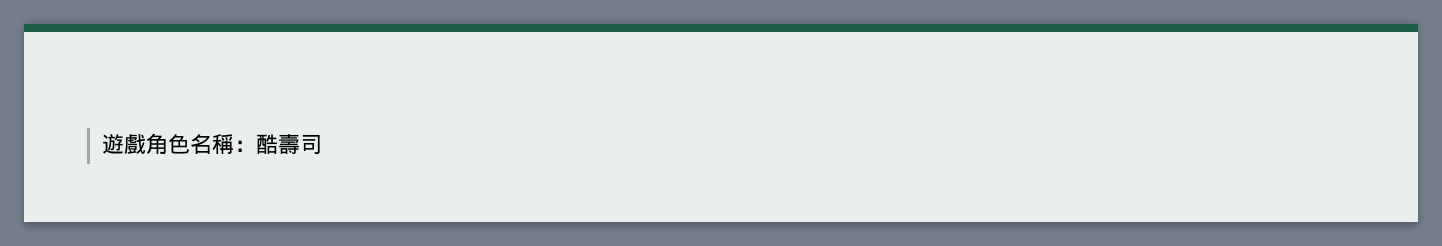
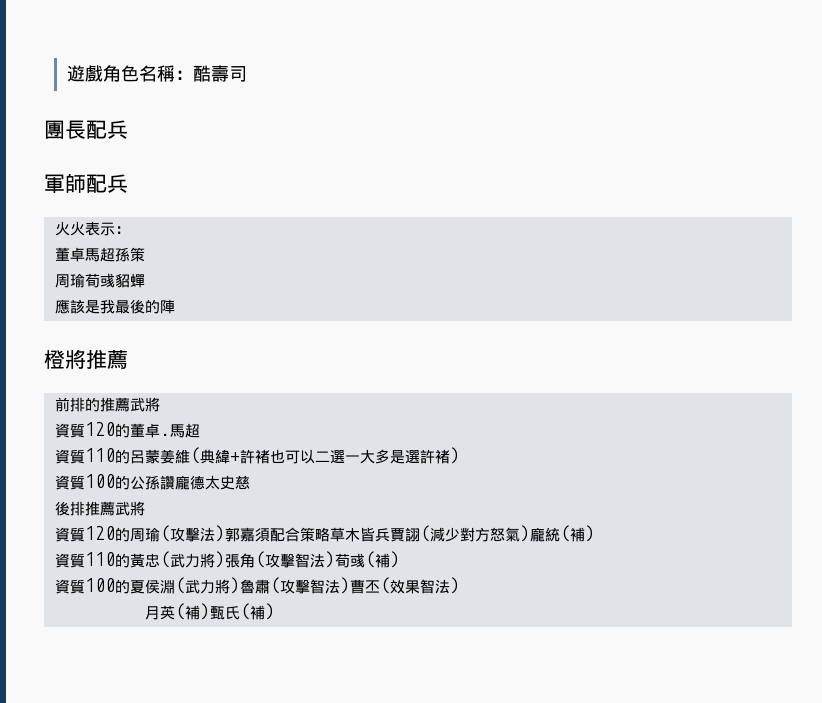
+ 團長配兵
+ 軍師配兵
+ 火火表示：
+ 董卓馬超孫策
+ 周瑜荀彧貂蟬
+ 應該是我最後的陣
+ 橙將推薦
+ 前排的推薦武將
+ 資質120的董卓.馬超
+ 資質110的呂蒙姜維(典緯+許褚也可以二選一大多是選許褚)
+ 資質100的公孫讚龐德太史慈
+ 後排推薦武將
+ 資質120的周瑜(攻擊法)郭嘉須配合策略草木皆兵賈詡(減少對方怒氣)龐統(補)
+ 資質110的黃忠(武力將)張角(攻擊智法)荀彧(補)
+ 資質100的夏侯淵(武力將)魯肅(攻擊智法)曹丕(效果智法)
+ 月英(補)甄氏(補)

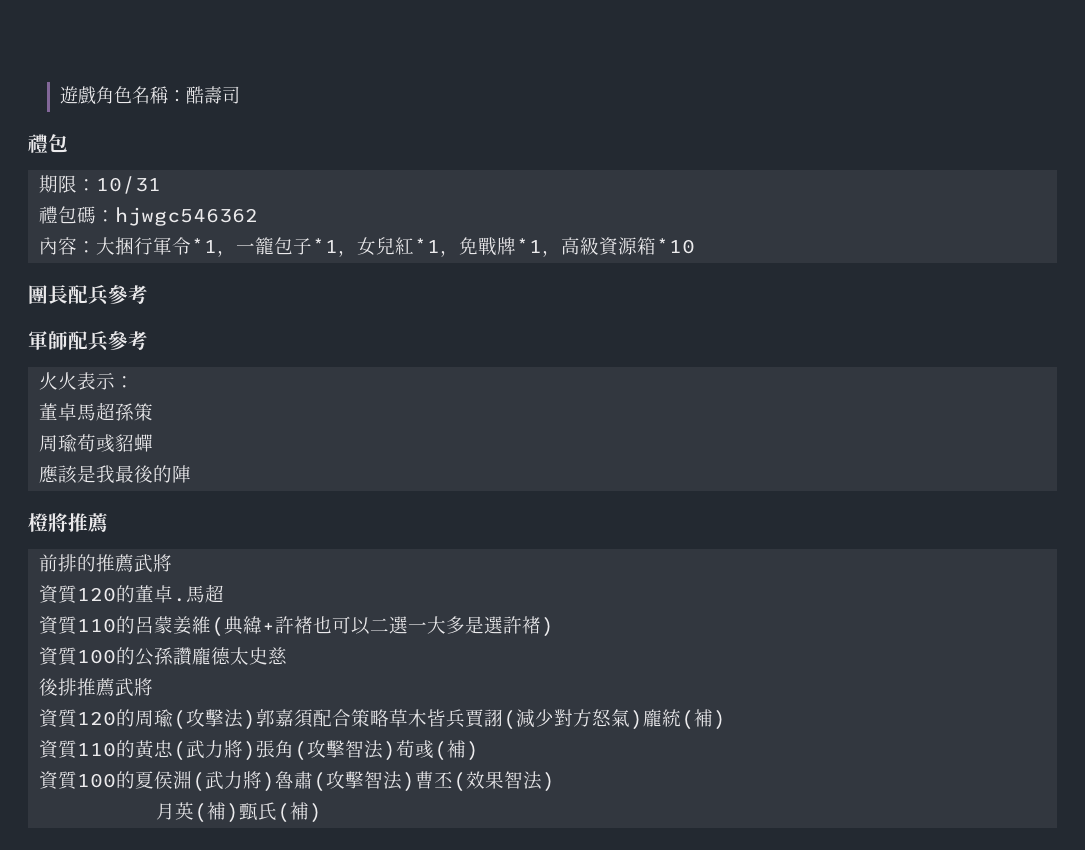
  遊戲角色名稱：酷壽司
+ 禮包
+ 期限：10/31
+ 禮包碼：hjwgc546362
+ 內容：大捆行軍令*1，一籠包子*1，女兒紅*1，免戰牌*1，高級資源箱*10
- 團長配兵
+ 團長配兵參考
- 軍師配兵
+ 軍師配兵參考

